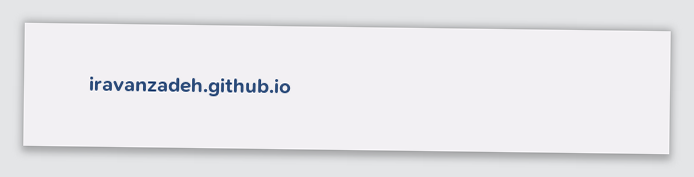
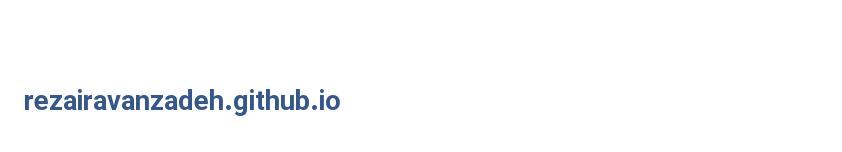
- iravanzadeh.github.io
+ rezairavanzadeh.github.io

